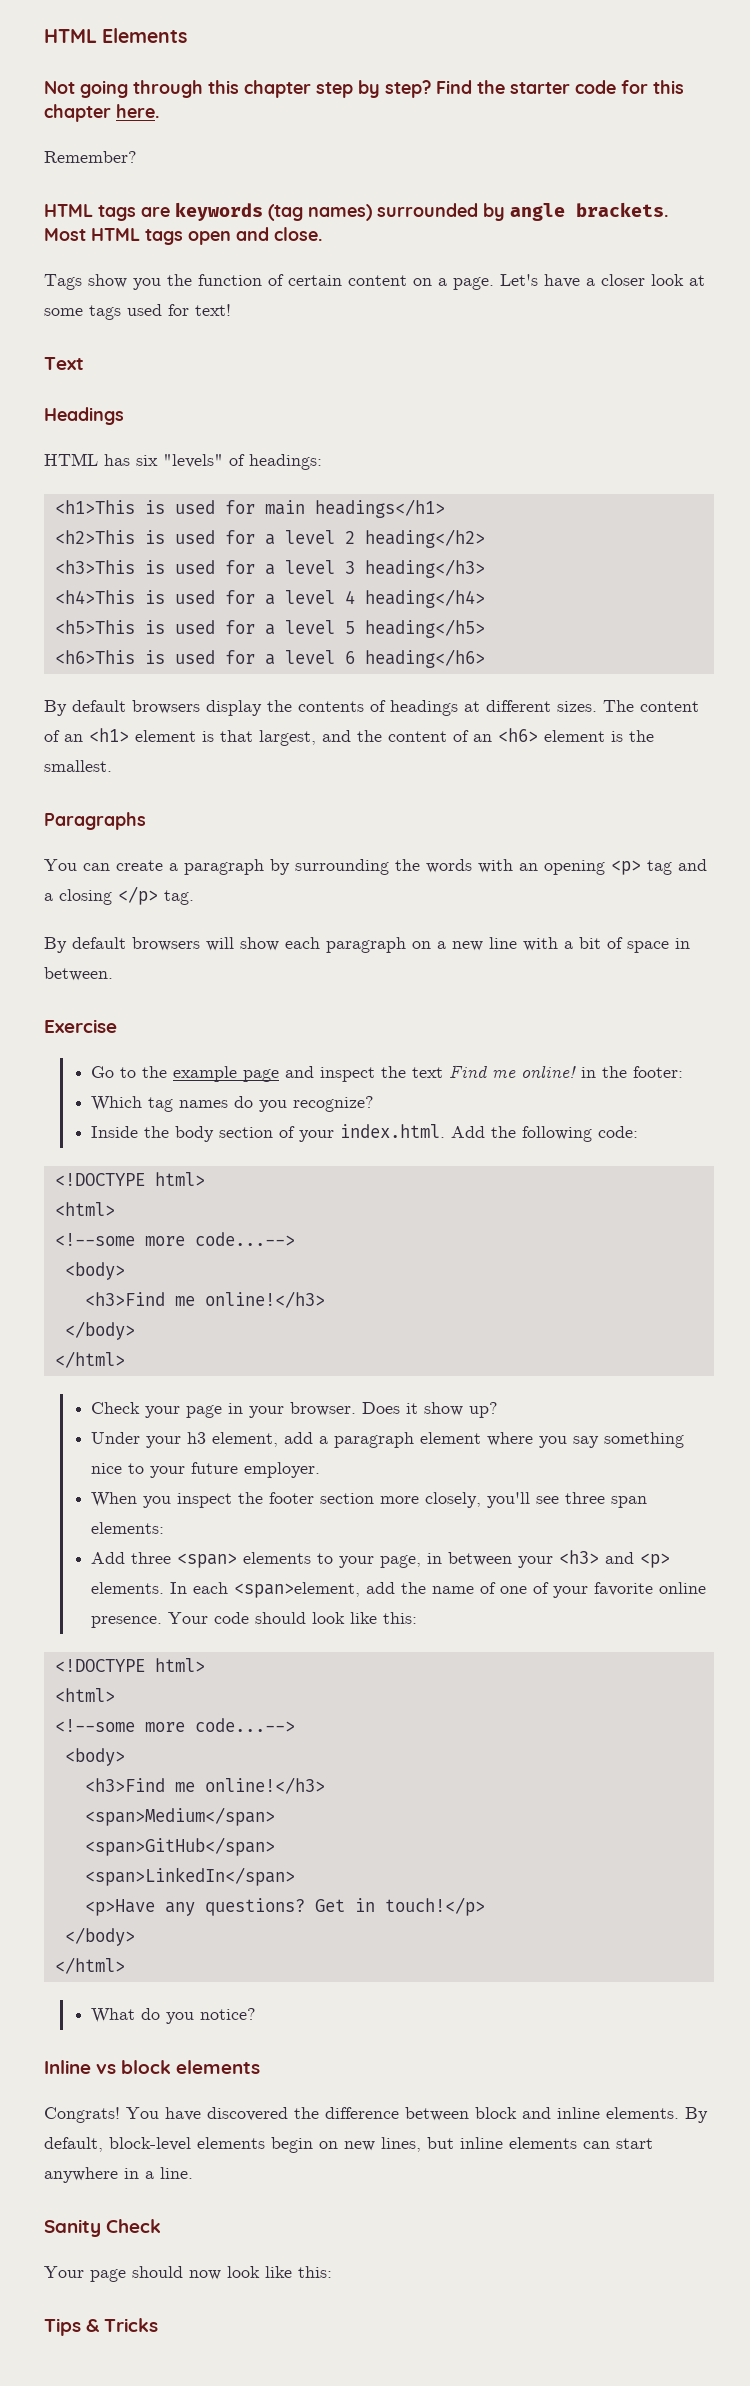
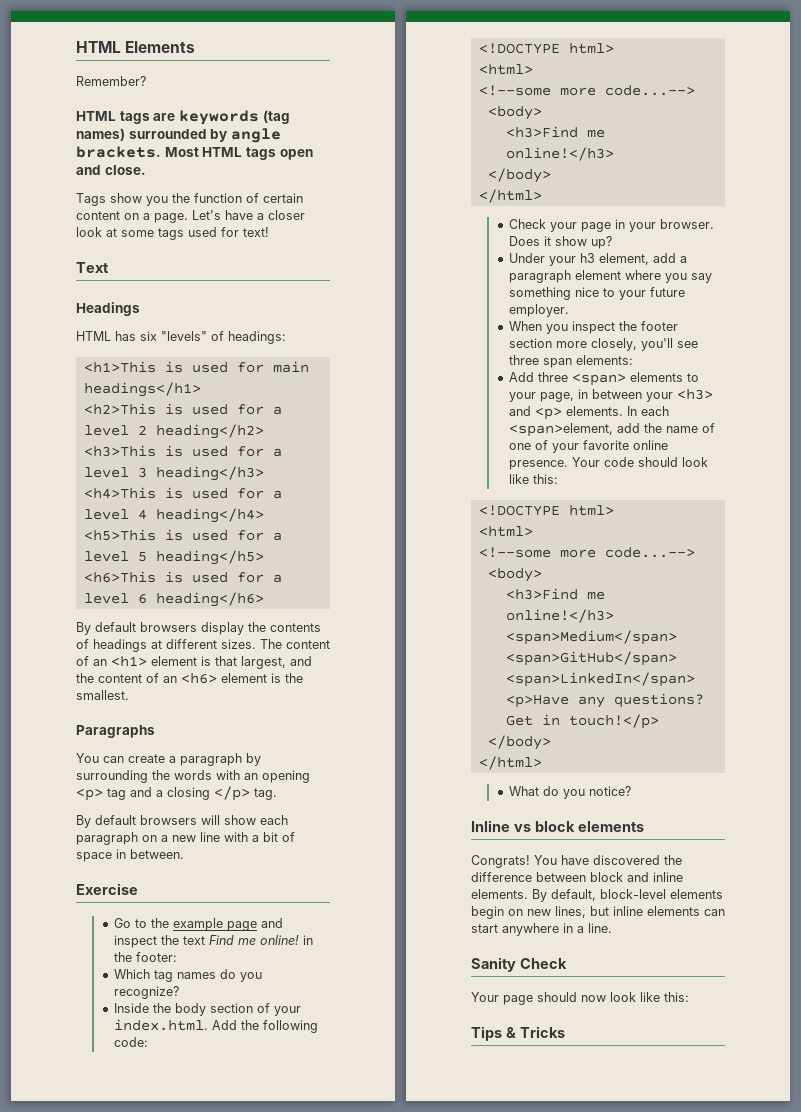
- Not going through this chapter step by step? Find the starter code for this chapter here.

